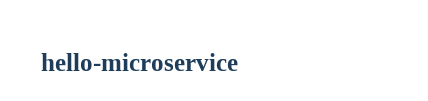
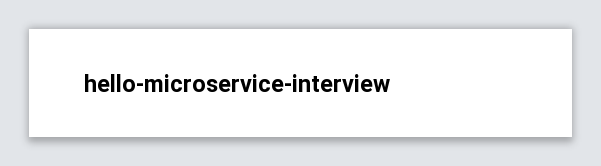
- hello-microservice
+ hello-microservice-interview

